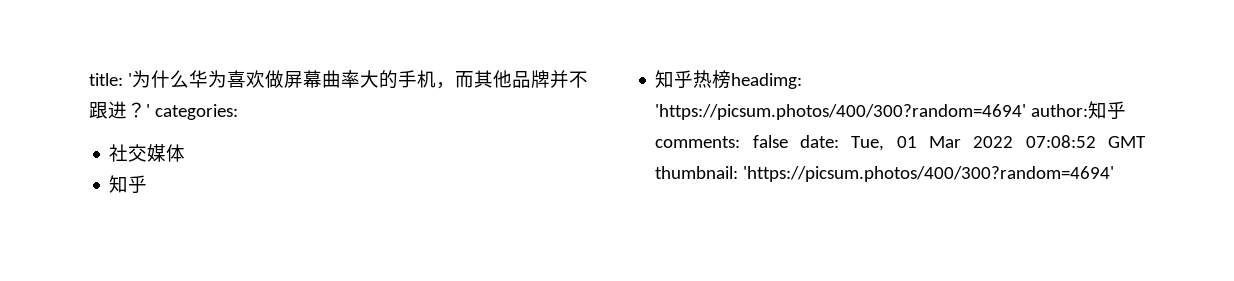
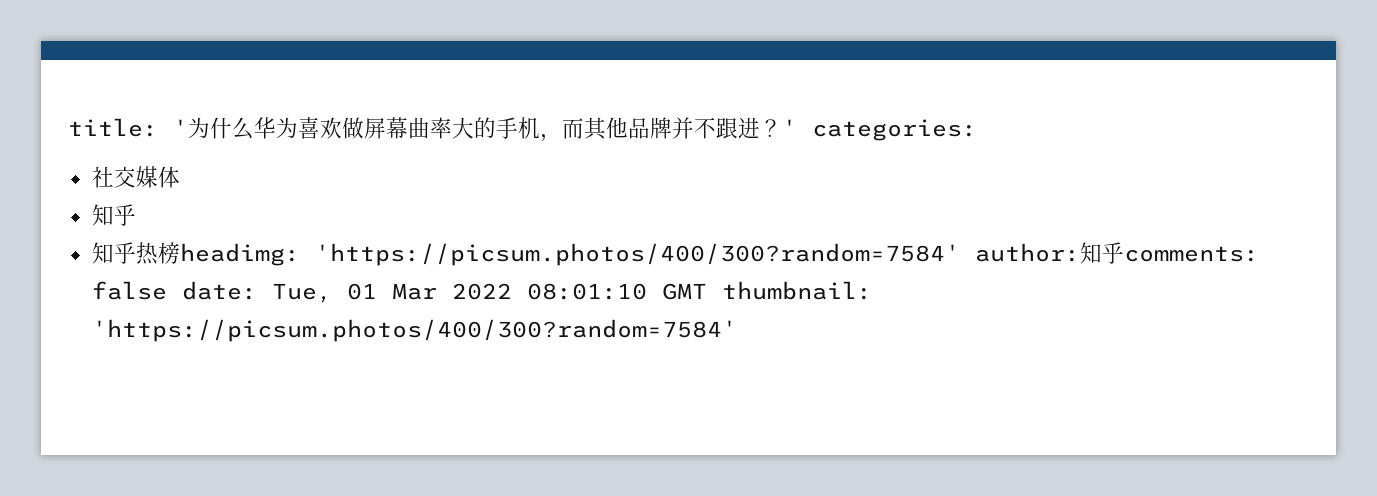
- 知乎热榜headimg: 'https://picsum.photos/400/300?random=4694' author:知乎comments: false date: Tue, 01 Mar 2022 07:08:52 GMT thumbnail: 'https://picsum.photos/400/300?random=4694'
+ 知乎热榜headimg: 'https://picsum.photos/400/300?random=7584' author:知乎comments: false date: Tue, 01 Mar 2022 08:01:10 GMT thumbnail: 'https://picsum.photos/400/300?random=7584'

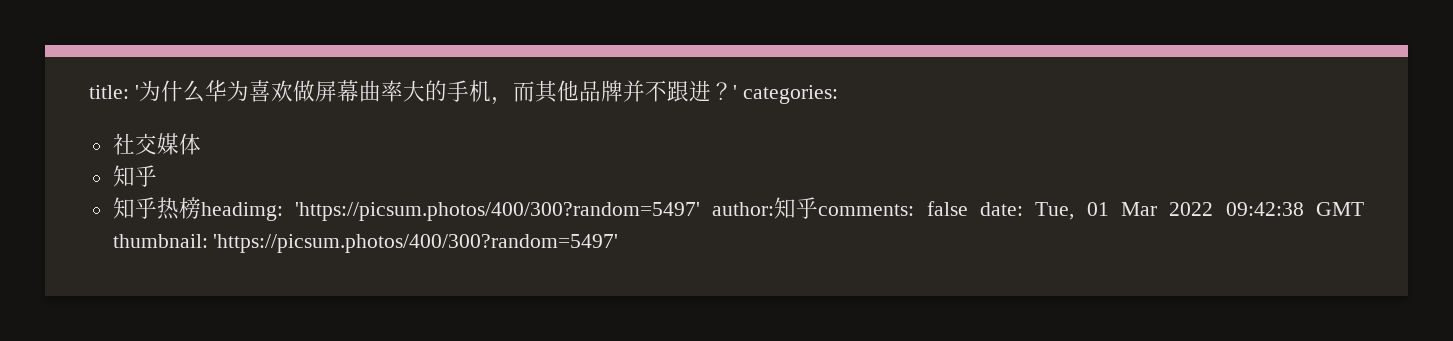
- 知乎热榜headimg: 'https://picsum.photos/400/300?random=7584' author:知乎comments: false date: Tue, 01 Mar 2022 08:01:10 GMT thumbnail: 'https://picsum.photos/400/300?random=7584'
+ 知乎热榜headimg: 'https://picsum.photos/400/300?random=5497' author:知乎comments: false date: Tue, 01 Mar 2022 09:42:38 GMT thumbnail: 'https://picsum.photos/400/300?random=5497'

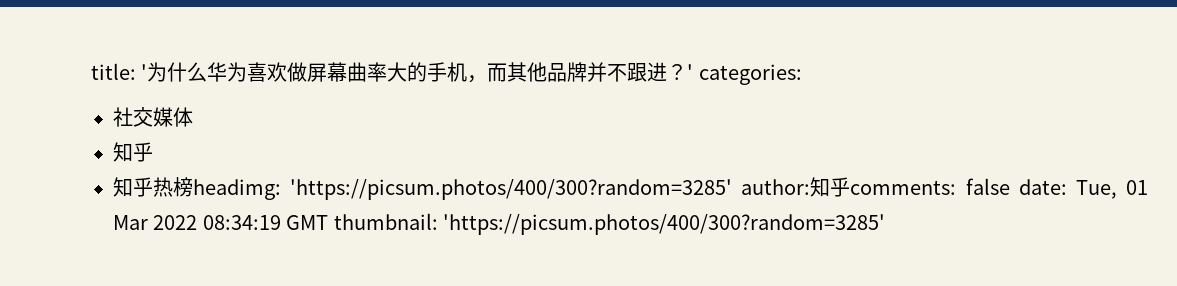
- 知乎热榜headimg: 'https://picsum.photos/400/300?random=5497' author:知乎comments: false date: Tue, 01 Mar 2022 09:42:38 GMT thumbnail: 'https://picsum.photos/400/300?random=5497'
+ 知乎热榜headimg: 'https://picsum.photos/400/300?random=3285' author:知乎comments: false date: Tue, 01 Mar 2022 08:34:19 GMT thumbnail: 'https://picsum.photos/400/300?random=3285'

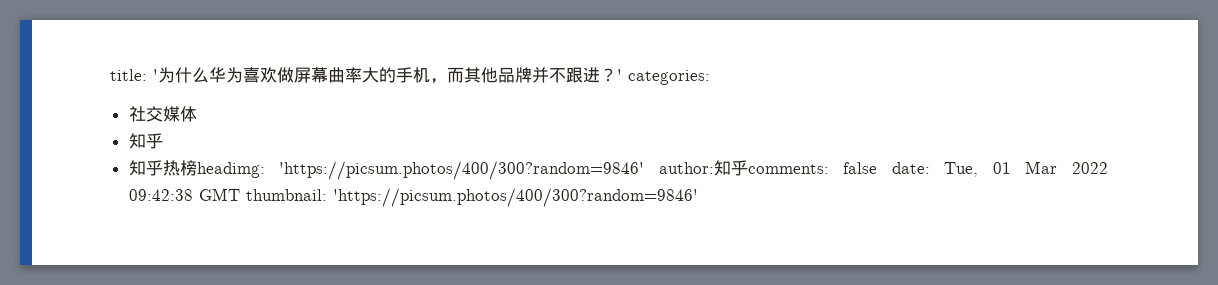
- 知乎热榜headimg: 'https://picsum.photos/400/300?random=3285' author:知乎comments: false date: Tue, 01 Mar 2022 08:34:19 GMT thumbnail: 'https://picsum.photos/400/300?random=3285'
+ 知乎热榜headimg: 'https://picsum.photos/400/300?random=9846' author:知乎comments: false date: Tue, 01 Mar 2022 09:42:38 GMT thumbnail: 'https://picsum.photos/400/300?random=9846'

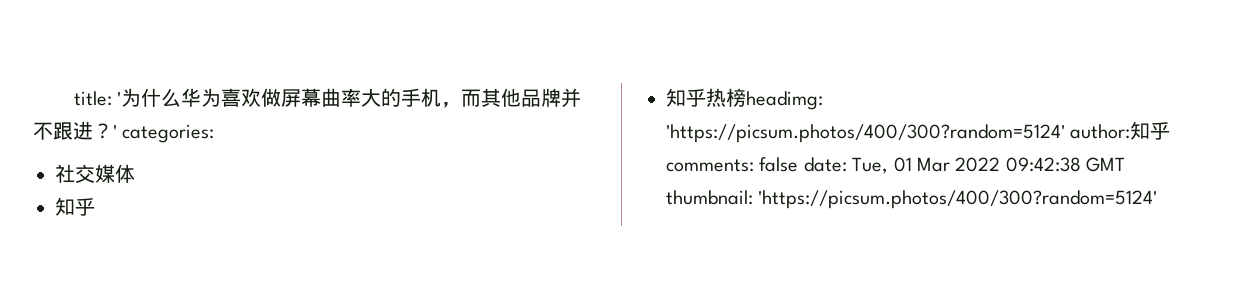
- 知乎热榜headimg: 'https://picsum.photos/400/300?random=9846' author:知乎comments: false date: Tue, 01 Mar 2022 09:42:38 GMT thumbnail: 'https://picsum.photos/400/300?random=9846'
+ 知乎热榜headimg: 'https://picsum.photos/400/300?random=5124' author:知乎comments: false date: Tue, 01 Mar 2022 09:42:38 GMT thumbnail: 'https://picsum.photos/400/300?random=5124'

